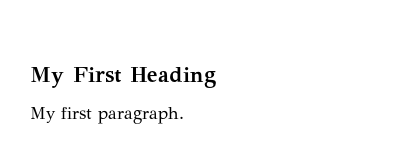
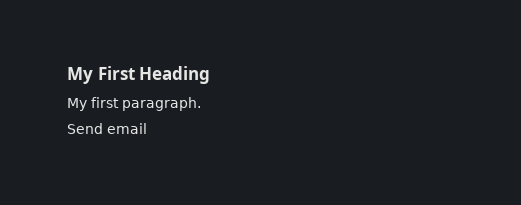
+ Send email

